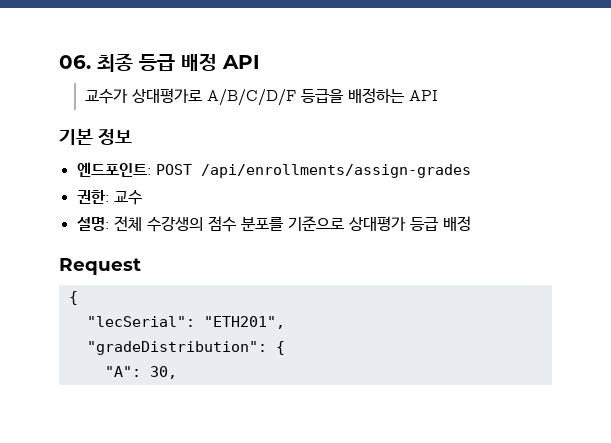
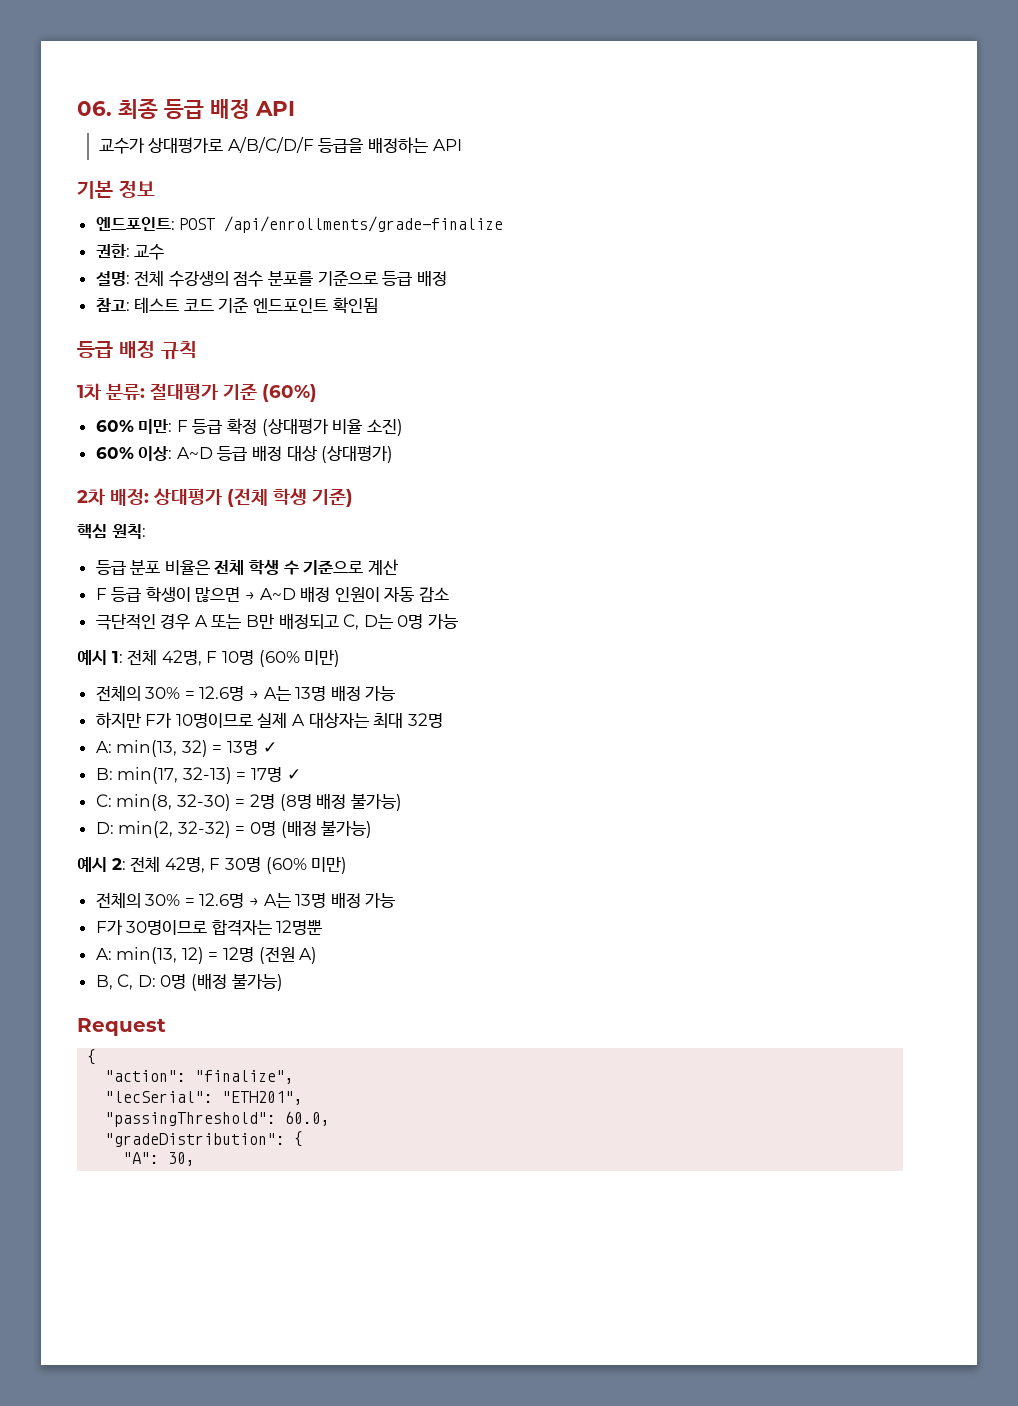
- 엔드포인트: POST /api/enrollments/assign-grades
+ 엔드포인트: POST /api/enrollments/grade-finalize
- 설명: 전체 수강생의 점수 분포를 기준으로 상대평가 등급 배정
+ 설명: 전체 수강생의 점수 분포를 기준으로 등급 배정
+ 참고: 테스트 코드 기준 엔드포인트 확인됨
+ 등급 배정 규칙
+ 1차 분류: 절대평가 기준 (60%)
+ 60% 미만: F 등급 확정 (상대평가 비율 소진)
+ 60% 이상: A~D 등급 배정 대상 (상대평가)
+ 2차 배정: 상대평가 (전체 학생 기준)
+ 핵심 원칙:
+ 등급 분포 비율은 전체 학생 수 기준으로 계산
+ F 등급 학생이 많으면 → A~D 배정 인원이 자동 감소
+ 극단적인 경우 A 또는 B만 배정되고 C, D는 0명 가능
+ 예시 1: 전체 42명, F 10명 (60% 미만)
+ 전체의 30% = 12.6명 → A는 13명 배정 가능
+ 하지만 F가 10명이므로 실제 A 대상자는 최대 32명
+ A: min(13, 32) = 13명 ✓
+ B: min(17, 32-13) = 17명 ✓
+ C: min(8, 32-30) = 2명 (8명 배정 불가능)
+ D: min(2, 32-32) = 0명 (배정 불가능)
+ 예시 2: 전체 42명, F 30명 (60% 미만)
+ 전체의 30% = 12.6명 → A는 13명 배정 가능
+ F가 30명이므로 합격자는 12명뿐
+ A: min(13, 12) = 12명 (전원 A)
+ B, C, D: 0명 (배정 불가능)
+ "action": "finalize",
+ "passingThreshold": 60.0,

